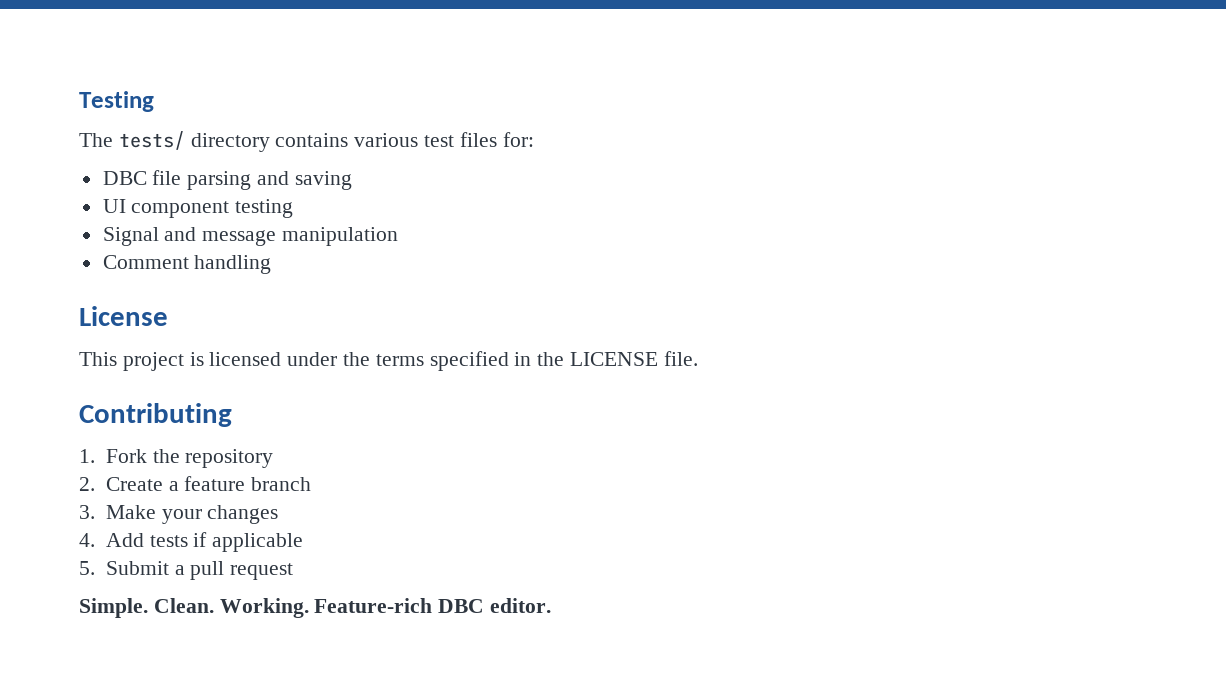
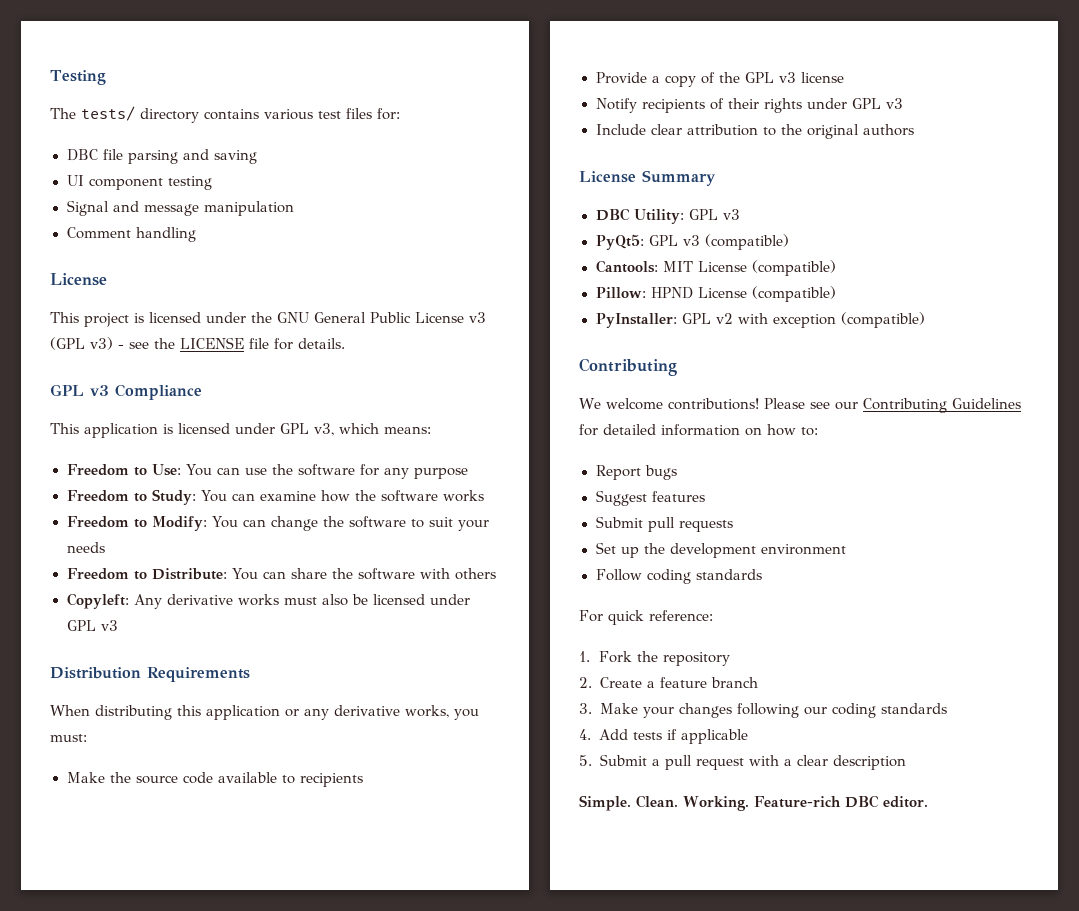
- This project is licensed under the terms specified in the LICENSE file.
+ This project is licensed under the GNU General Public License v3 (GPL v3) - see the LICENSE file for details.
+ GPL v3 Compliance
+ This application is licensed under GPL v3, which means:
+ Freedom to Use: You can use the software for any purpose
+ Freedom to Study: You can examine how the software works
+ Freedom to Modify: You can change the software to suit your needs
+ Freedom to Distribute: You can share the software with others
+ Copyleft: Any derivative works must also be licensed under GPL v3
+ Distribution Requirements
+ When distributing this application or any derivative works, you must:
+ Make the source code available to recipients
+ Provide a copy of the GPL v3 license
+ Notify recipients of their rights under GPL v3
+ Include clear attribution to the original authors
+ License Summary
+ DBC Utility: GPL v3
+ PyQt5: GPL v3 (compatible)
+ Cantools: MIT License (compatible)
+ Pillow: HPND License (compatible)
+ PyInstaller: GPL v2 with exception (compatible)
  Contributing
+ We welcome contributions! Please see our Contributing Guidelines for detailed information on how to:
+ Report bugs
+ Suggest features
+ Submit pull requests
+ Set up the development environment
+ Follow coding standards
+ For quick reference:
- 3. Make your changes
+ 3. Make your changes following our coding standards
- 5. Submit a pull request
+ 5. Submit a pull request with a clear description

